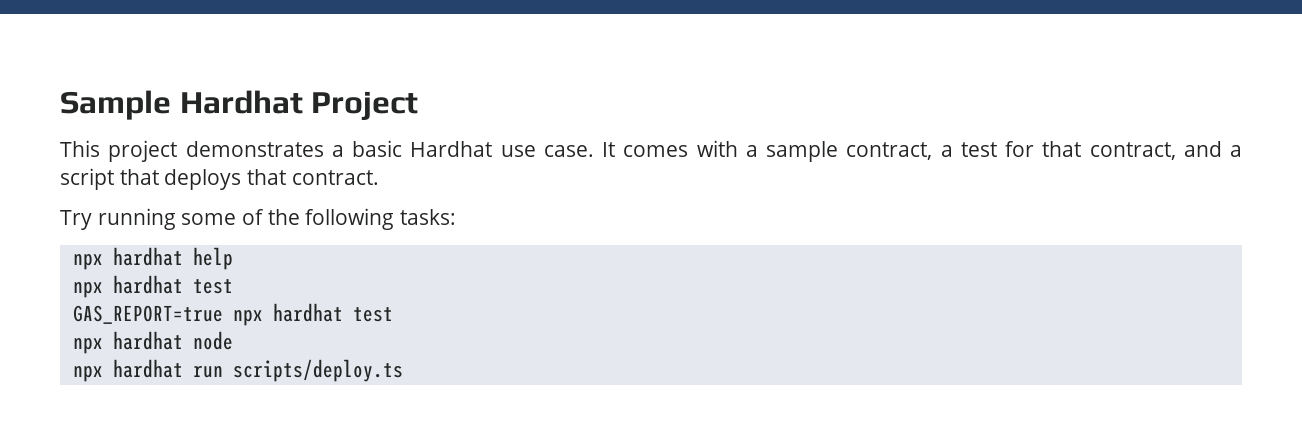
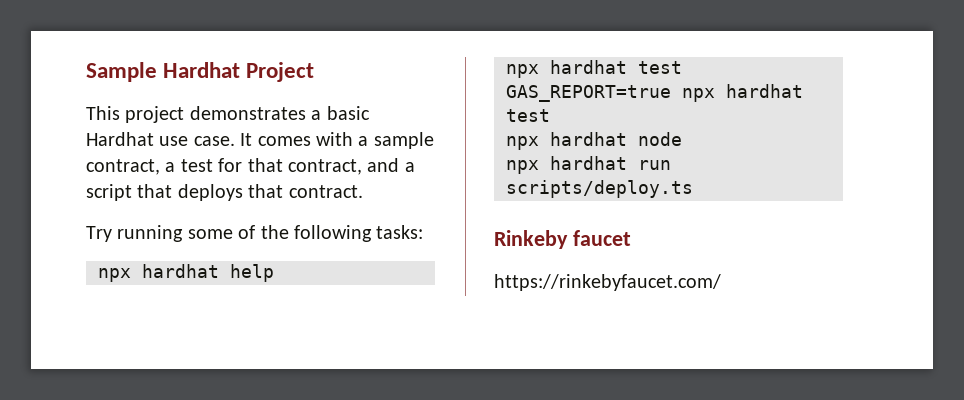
+ Rinkeby faucet
+ https://rinkebyfaucet.com/

